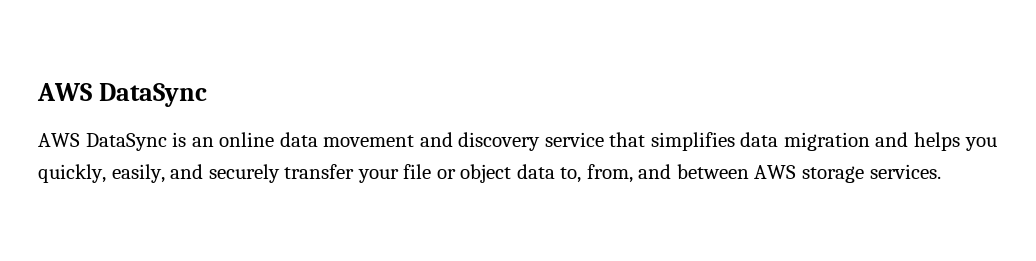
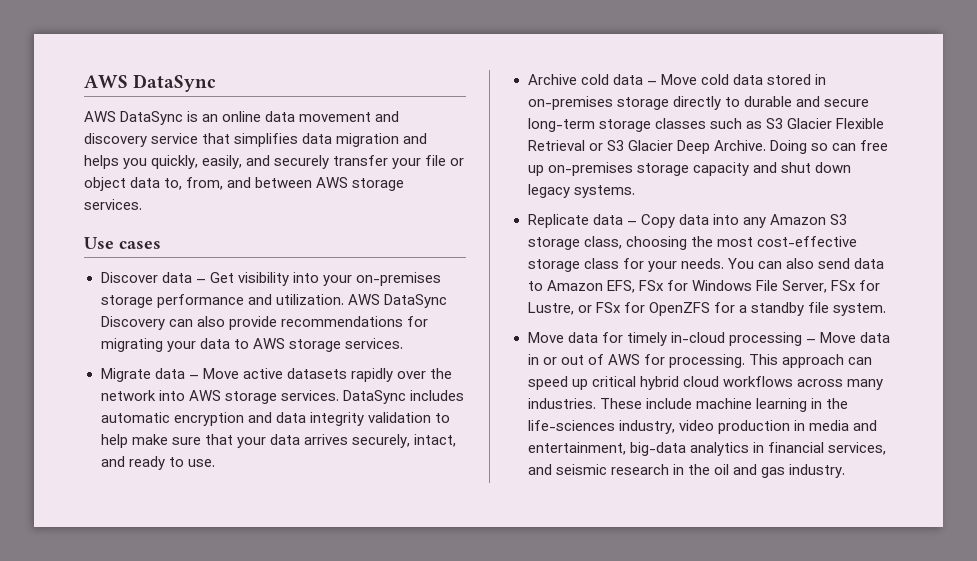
+ Use cases
+ Discover data – Get visibility into your on-premises storage performance and utilization. AWS DataSync Discovery can also provide recommendations for migrating your data to AWS storage services.
+ Migrate data – Move active datasets rapidly over the network into AWS storage services. DataSync includes automatic encryption and data integrity validation to help make sure that your data arrives securely, intact, and ready to use.
+ Archive cold data – Move cold data stored in on-premises storage directly to durable and secure long-term storage classes such as S3 Glacier Flexible Retrieval or S3 Glacier Deep Archive. Doing so can free up on-premises storage capacity and shut down legacy systems.
+ Replicate data – Copy data into any Amazon S3 storage class, choosing the most cost-effective storage class for your needs. You can also send data to Amazon EFS, FSx for Windows File Server, FSx for Lustre, or FSx for OpenZFS for a standby file system.
+ Move data for timely in-cloud processing – Move data in or out of AWS for processing. This approach can speed up critical hybrid cloud workflows across many industries. These include machine learning in the life-sciences industry, video production in media and entertainment, big-data analytics in financial services, and seismic research in the oil and gas industry.

